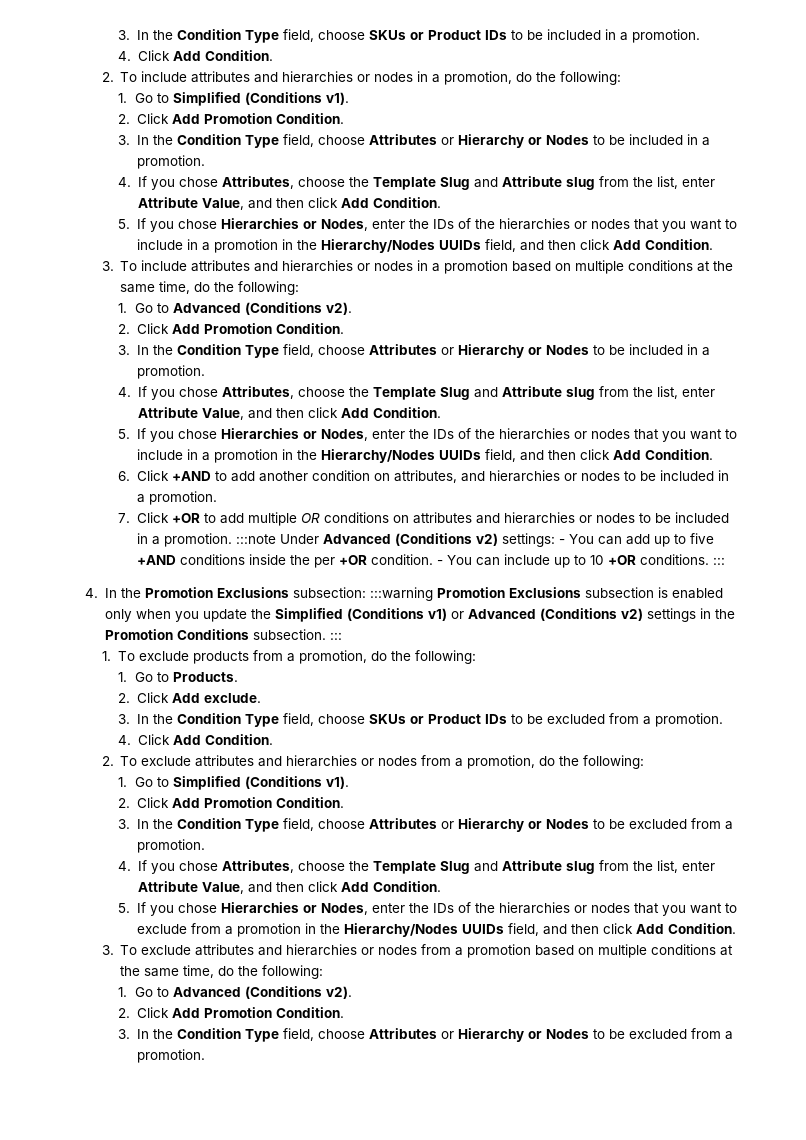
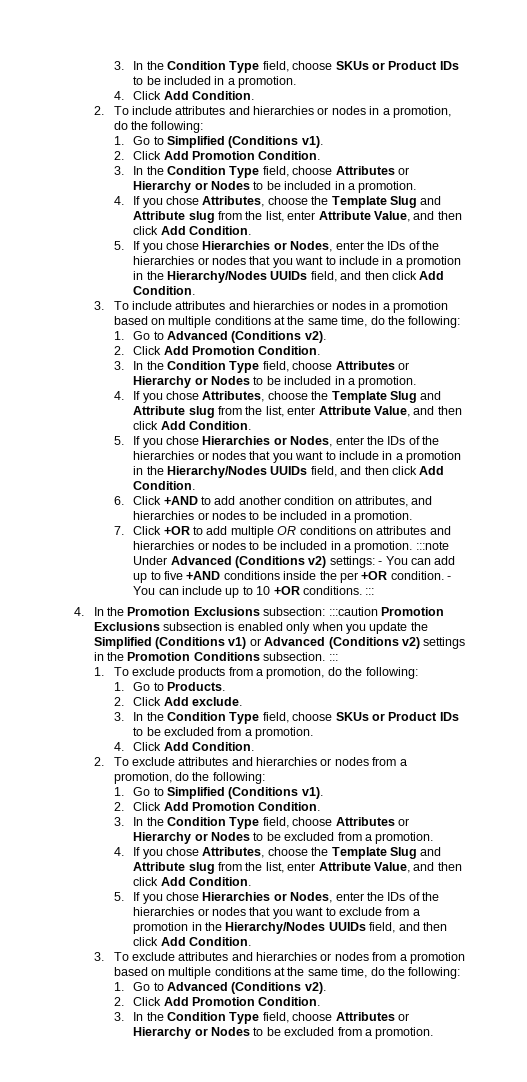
- 4. In the Promotion Exclusions subsection: :::warning Promotion Exclusions subsection is enabled only when you update the Simplified (Conditions v1) or Advanced (Conditions v2) settings in the Promotion Conditions subsection. :::
+ 4. In the Promotion Exclusions subsection: :::caution Promotion Exclusions subsection is enabled only when you update the Simplified (Conditions v1) or Advanced (Conditions v2) settings in the Promotion Conditions subsection. :::

